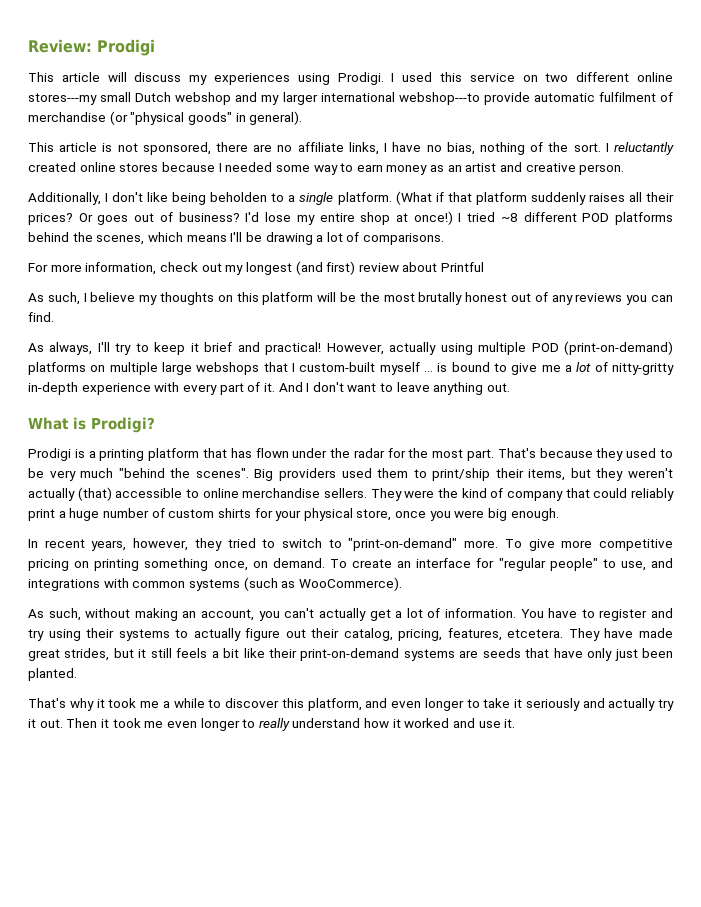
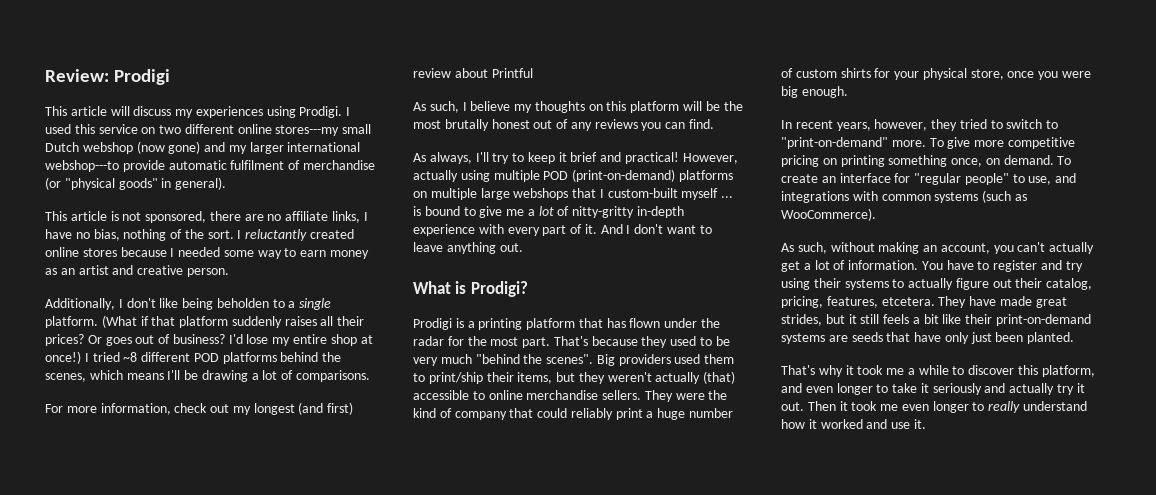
- I used this service on two different online stores---my small Dutch webshop and my larger international webshop---to provide automatic fulfilment of merchandise (or "physical goods" in general).
+ I used this service on two different online stores---my small Dutch webshop (now gone) and my larger international webshop---to provide automatic fulfilment of merchandise (or "physical goods" in general).

